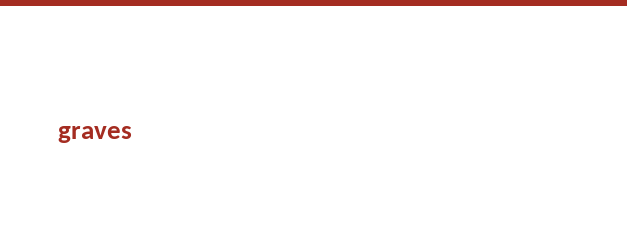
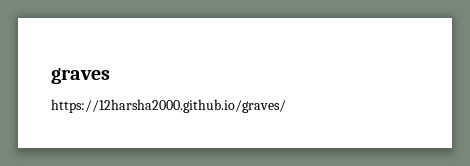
+ https://12harsha2000.github.io/graves/

